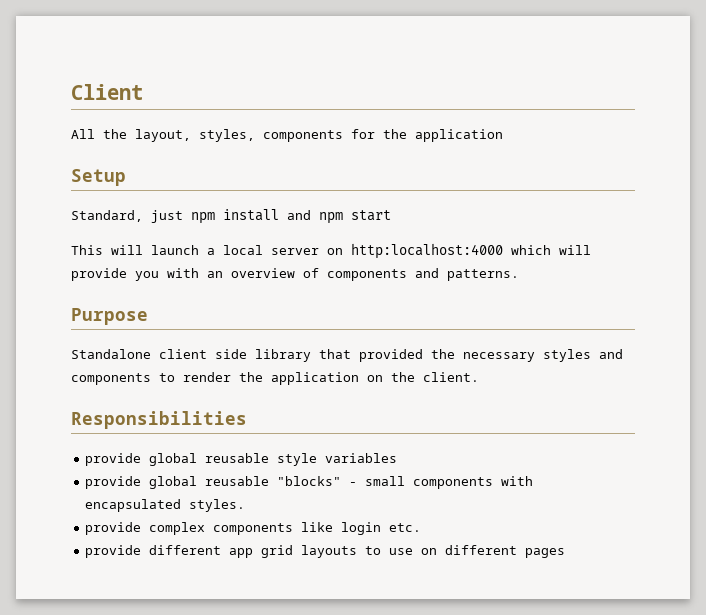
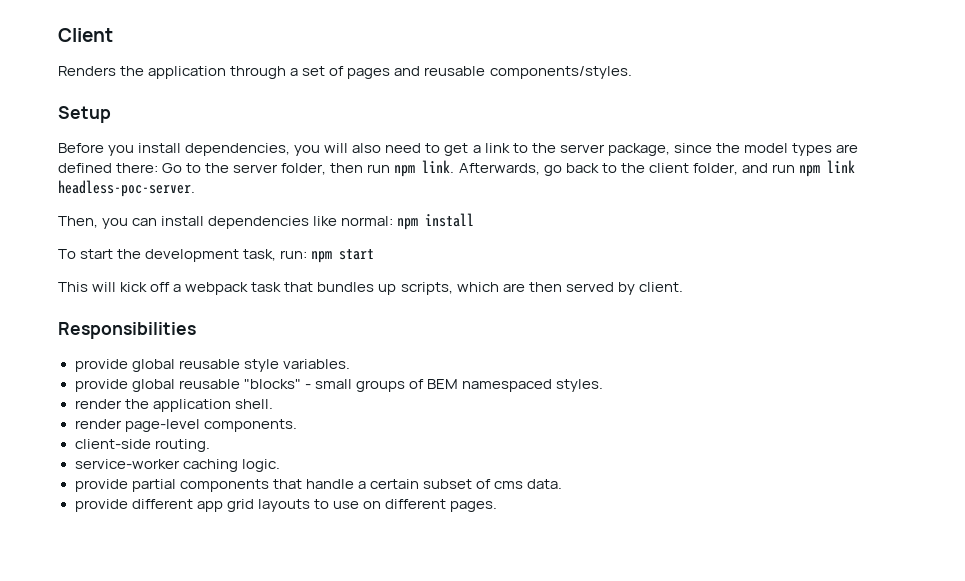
- All the layout, styles, components for the application
+ Renders the application through a set of pages and reusable components/styles.
  Setup
- Standard, just npm install and npm start
- This will launch a local server on http:localhost:4000 which will provide you with an overview of components and patterns.
- Purpose
- Standalone client side library that provided the necessary styles and components to render the application on the client.
+ Before you install dependencies, you will also need to get a link to the server package, since the model types are defined there: Go to the server folder, then run npm link. Afterwards, go back to the client folder, and run npm link headless-poc-server.
+ Then, you can install dependencies like normal: npm install
+ To start the development task, run: npm start
+ This will kick off a webpack task that bundles up scripts, which are then served by client.
- provide global reusable style variables
+ provide global reusable style variables.
- provide global reusable "blocks" - small components with encapsulated styles.
- provide complex components like login etc.
+ provide global reusable "blocks" - small groups of BEM namespaced styles.
+ render the application shell.
+ render page-level components.
+ client-side routing.
+ service-worker caching logic.
+ provide partial components that handle a certain subset of cms data.
- provide different app grid layouts to use on different pages
+ provide different app grid layouts to use on different pages.

